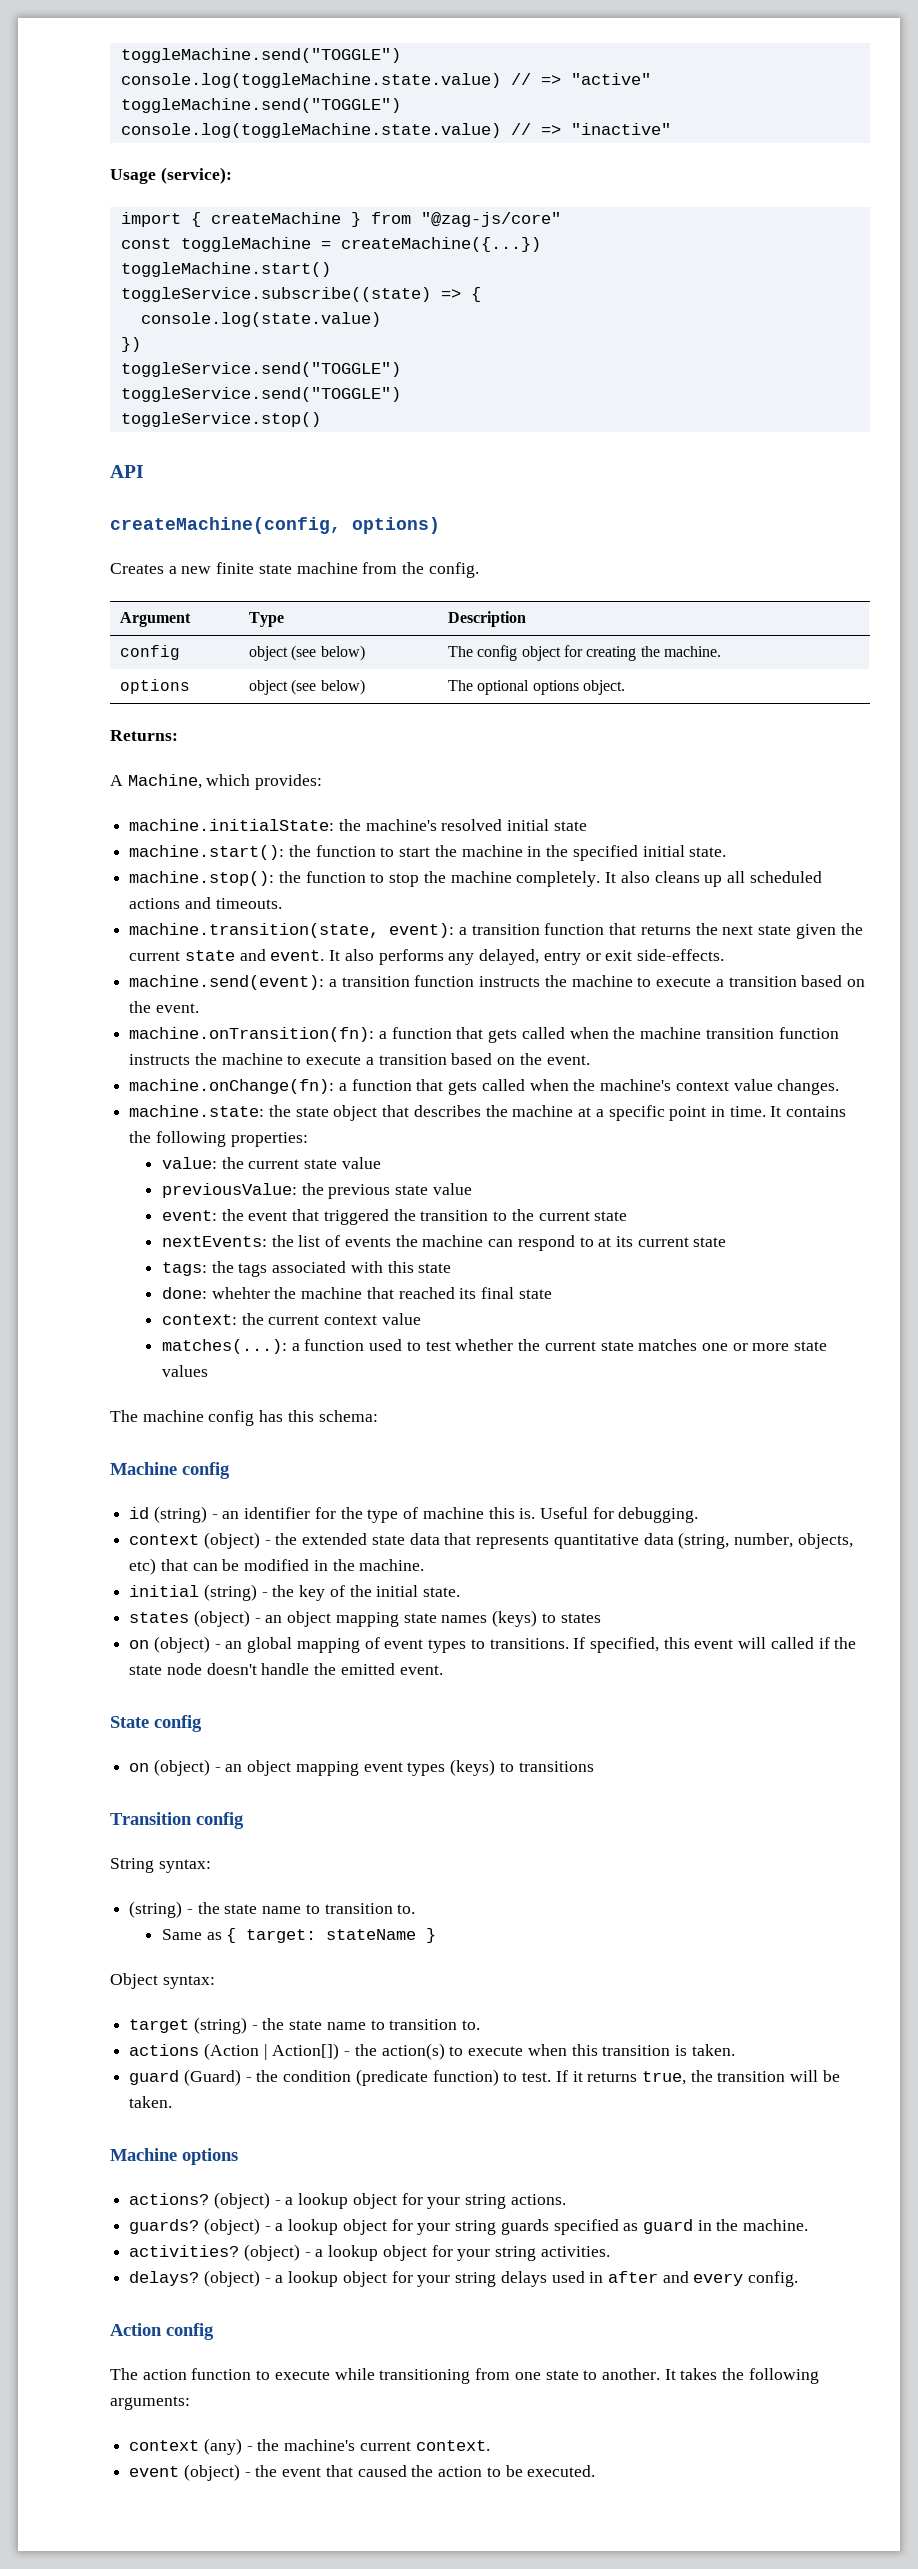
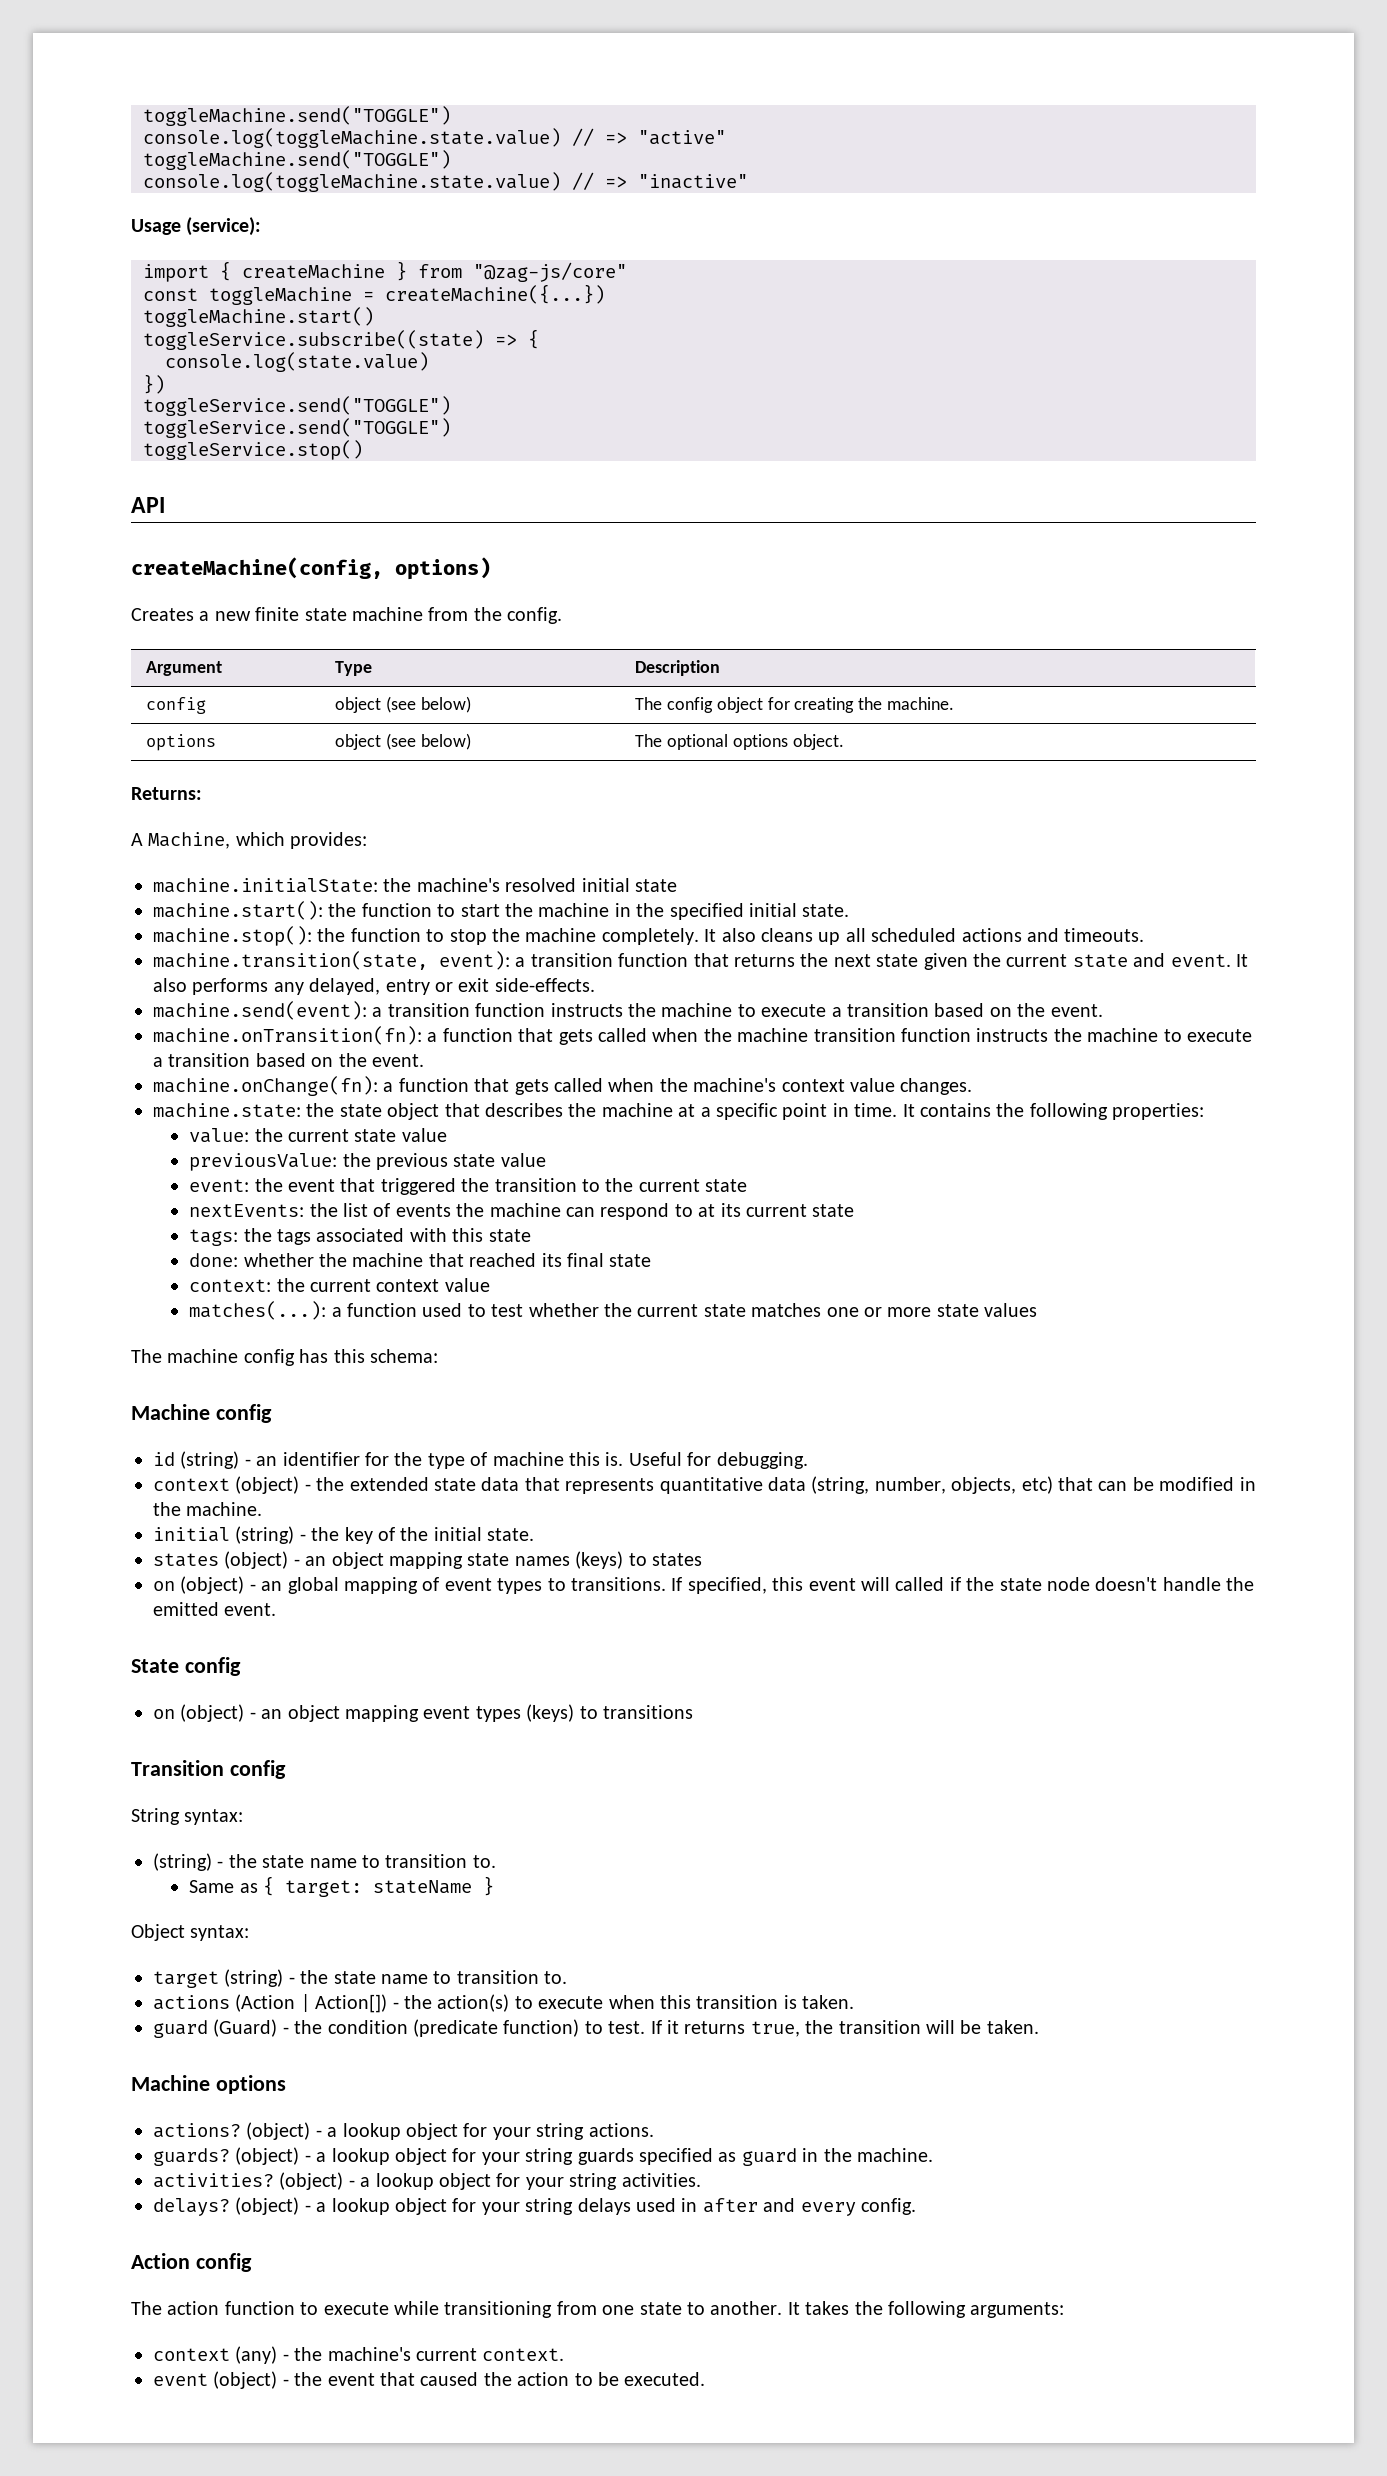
- done: whehter the machine that reached its final state
+ done: whether the machine that reached its final state

